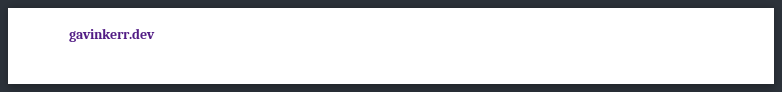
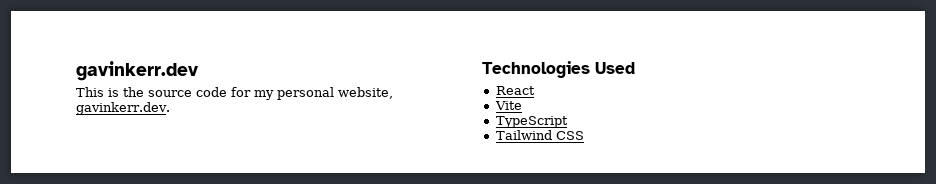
+ This is the source code for my personal website, gavinkerr.dev.
+ Technologies Used
+ React
+ Vite
+ TypeScript
+ Tailwind CSS

